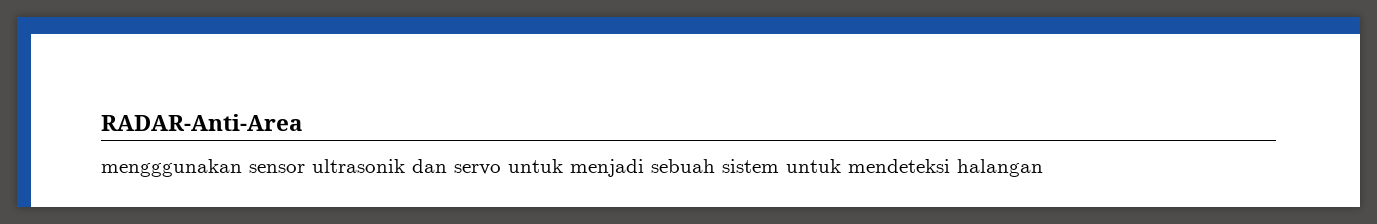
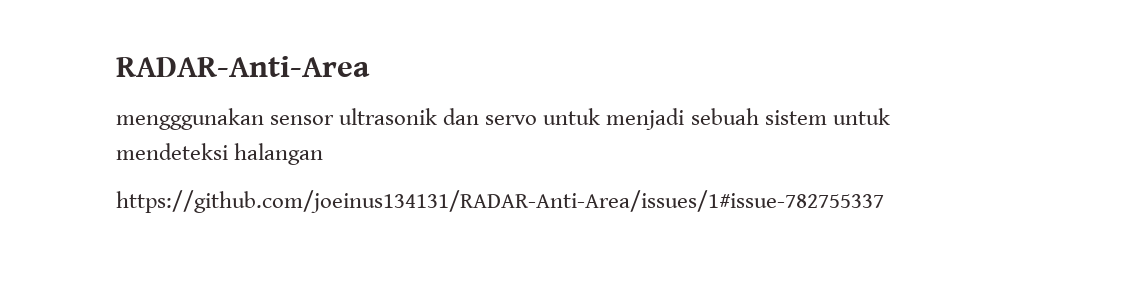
+ https://github.com/joeinus134131/RADAR-Anti-Area/issues/1#issue-782755337

